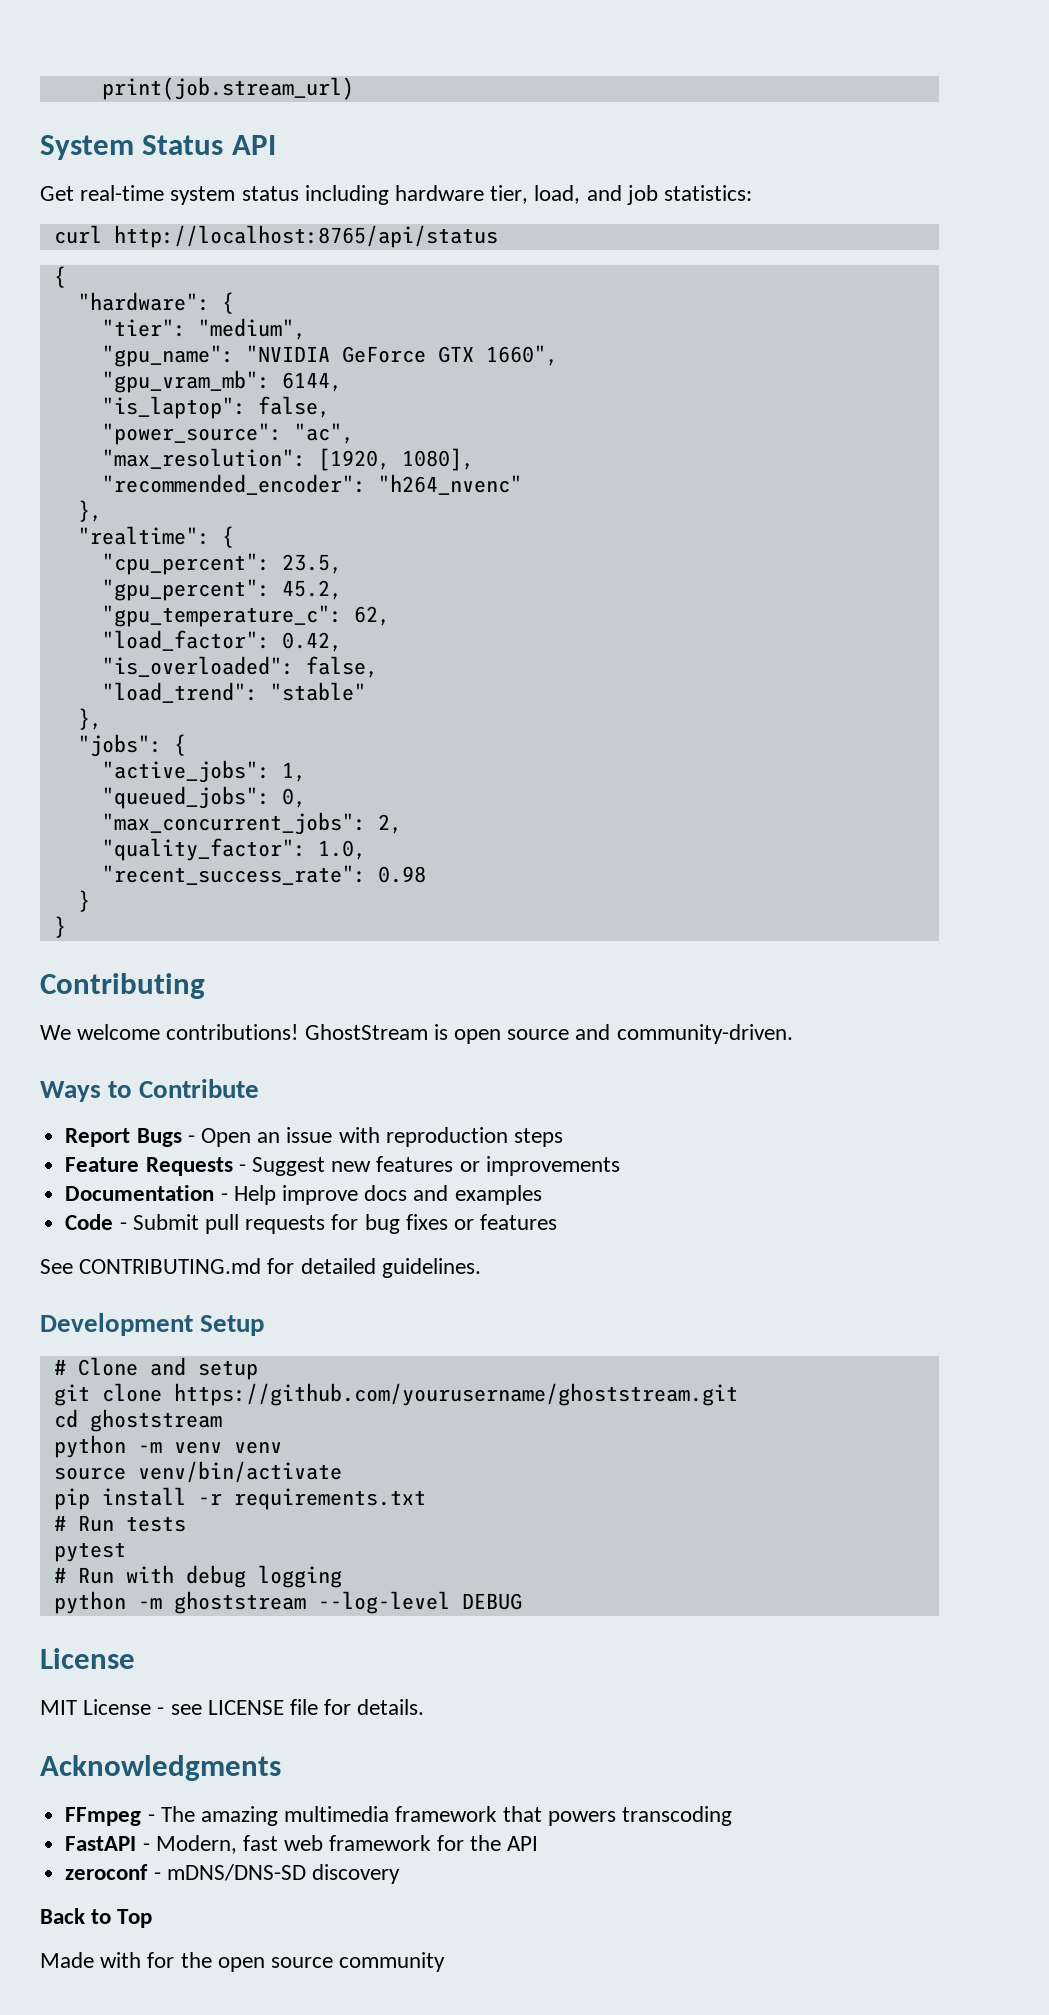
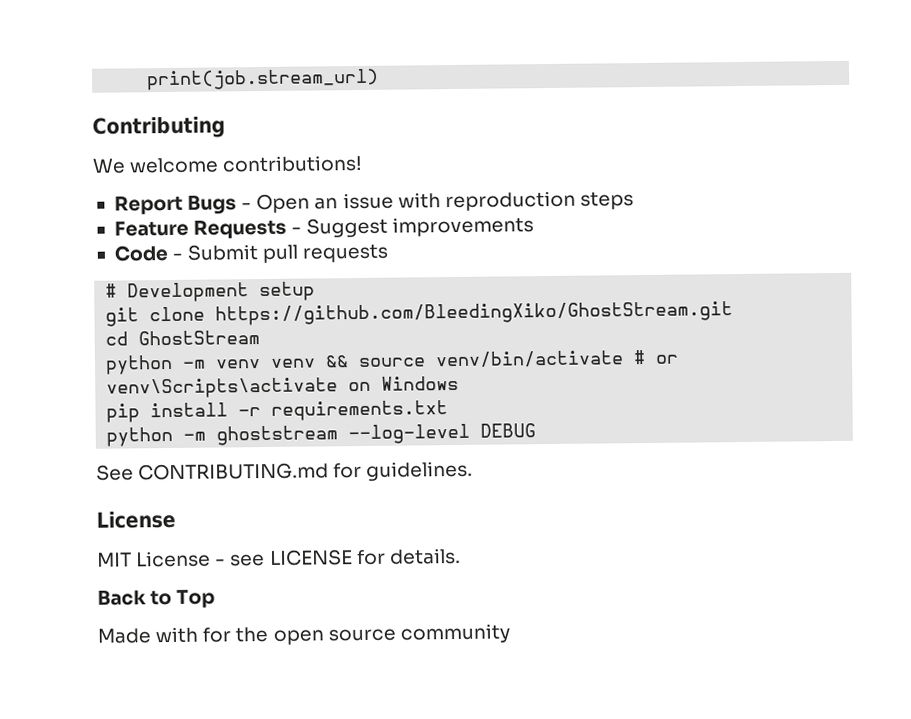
- System Status API
- Get real-time system status including hardware tier, load, and job statistics:
- curl http://localhost:8765/api/status
- {
- "hardware": {
- "tier": "medium",
- "gpu_name": "NVIDIA GeForce GTX 1660",
- "gpu_vram_mb": 6144,
- "is_laptop": false,
- "power_source": "ac",
- "max_resolution": [1920, 1080],
- "recommended_encoder": "h264_nvenc"
- },
- "realtime": {
- "cpu_percent": 23.5,
- "gpu_percent": 45.2,
- "gpu_temperature_c": 62,
- "load_factor": 0.42,
- "is_overloaded": false,
- "load_trend": "stable"
- },
- "jobs": {
- "active_jobs": 1,
- "queued_jobs": 0,
- "max_concurrent_jobs": 2,
- "quality_factor": 1.0,
- "recent_success_rate": 0.98
- }
- }
  Contributing
- We welcome contributions! GhostStream is open source and community-driven.
- Ways to Contribute
+ We welcome contributions!
- Feature Requests - Suggest new features or improvements
- Documentation - Help improve docs and examples
+ Feature Requests - Suggest improvements
- Code - Submit pull requests for bug fixes or features
- See CONTRIBUTING.md for detailed guidelines.
- Development Setup
- # Clone and setup
+ Code - Submit pull requests
+ # Development setup
- git clone https://github.com/yourusername/ghoststream.git
+ git clone https://github.com/BleedingXiko/GhostStream.git
- cd ghoststream
+ cd GhostStream
- python -m venv venv
- source venv/bin/activate
+ python -m venv venv && source venv/bin/activate # or venv\Scripts\activate on Windows
- # Run tests
- pytest
- # Run with debug logging
+ See CONTRIBUTING.md for guidelines.
- MIT License - see LICENSE file for details.
+ MIT License - see LICENSE for details.
- Acknowledgments
- FFmpeg - The amazing multimedia framework that powers transcoding
- FastAPI - Modern, fast web framework for the API
- zeroconf - mDNS/DNS-SD discovery

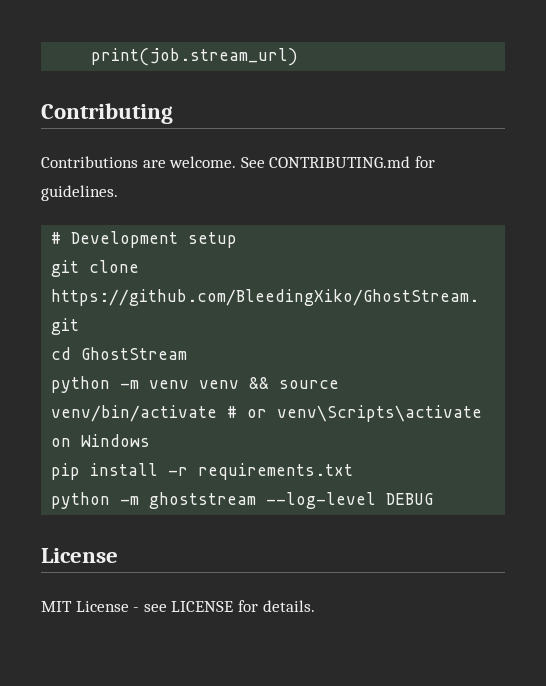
- We welcome contributions!
- Report Bugs - Open an issue with reproduction steps
- Feature Requests - Suggest improvements
- Code - Submit pull requests
+ Contributions are welcome. See CONTRIBUTING.md for guidelines.
- See CONTRIBUTING.md for guidelines.
- Back to Top
- Made with for the open source community

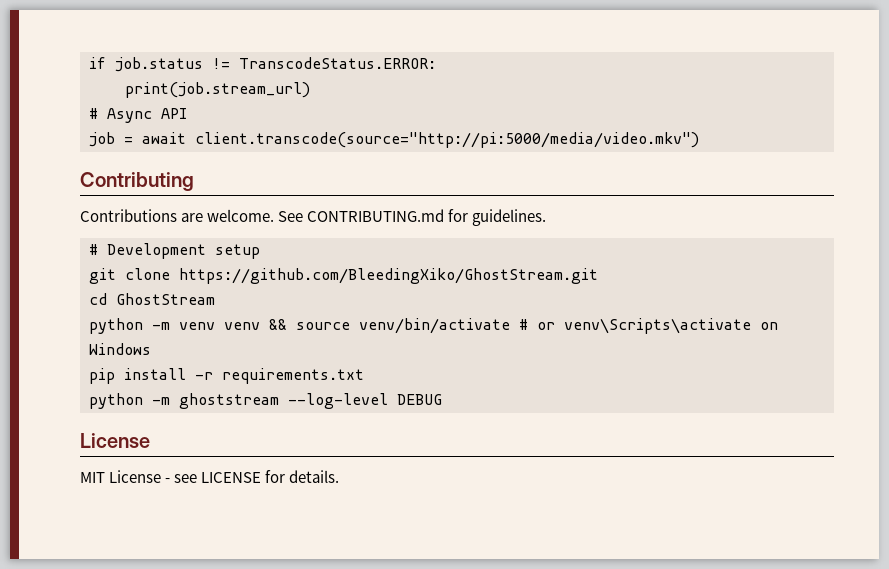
+ if job.status != TranscodeStatus.ERROR:
  print(job.stream_url)
+ # Async API
+ job = await client.transcode(source="http://pi:5000/media/video.mkv")

